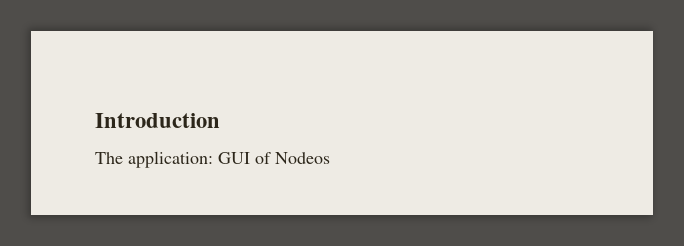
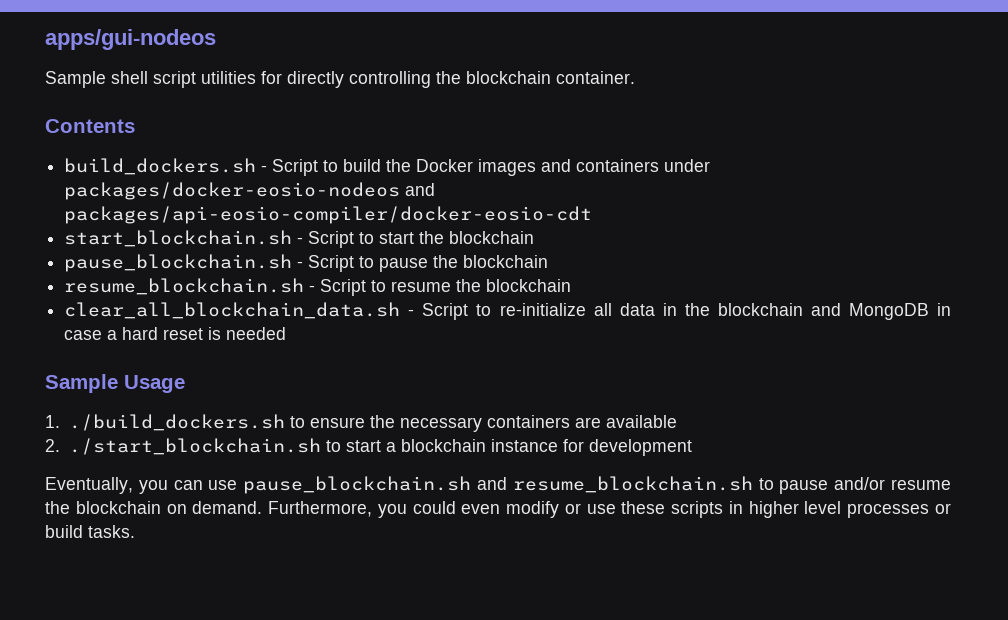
- Introduction
- The application: GUI of Nodeos
+ apps/gui-nodeos
+ Sample shell script utilities for directly controlling the blockchain container.
+ Contents
+ build_dockers.sh - Script to build the Docker images and containers under packages/docker-eosio-nodeos and packages/api-eosio-compiler/docker-eosio-cdt
+ start_blockchain.sh - Script to start the blockchain
+ pause_blockchain.sh - Script to pause the blockchain
+ resume_blockchain.sh - Script to resume the blockchain
+ clear_all_blockchain_data.sh - Script to re-initialize all data in the blockchain and MongoDB in case a hard reset is needed
+ Sample Usage
+ 1. ./build_dockers.sh to ensure the necessary containers are available
+ 2. ./start_blockchain.sh to start a blockchain instance for development
+ Eventually, you can use pause_blockchain.sh and resume_blockchain.sh to pause and/or resume the blockchain on demand. Furthermore, you could even modify or use these scripts in higher level processes or build tasks.

